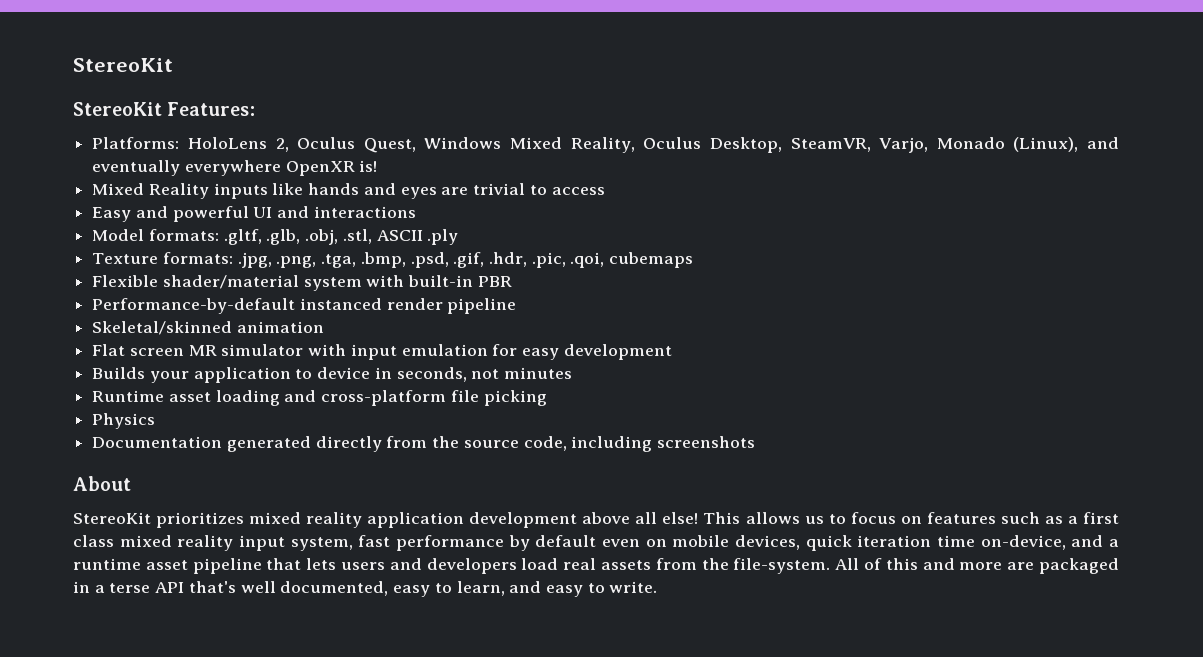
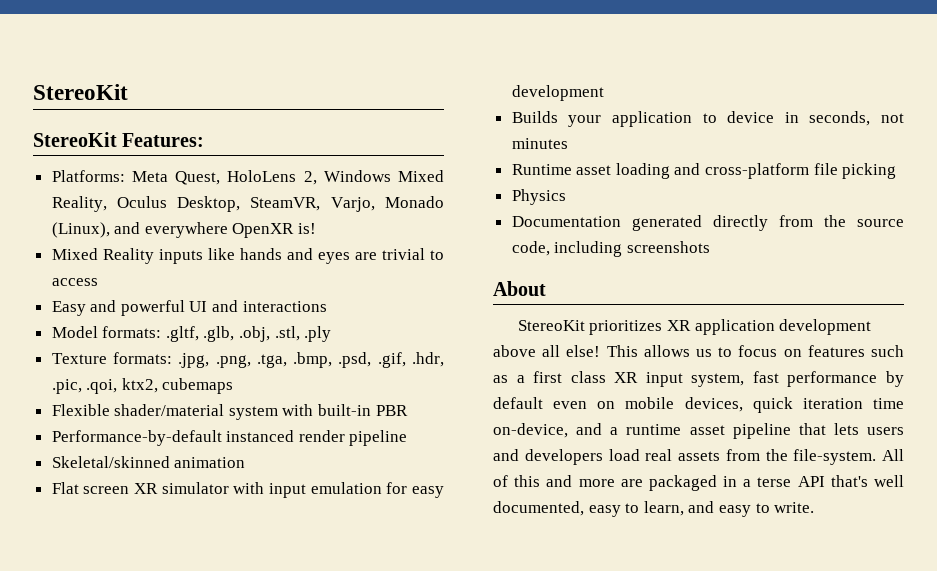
- Platforms: HoloLens 2, Oculus Quest, Windows Mixed Reality, Oculus Desktop, SteamVR, Varjo, Monado (Linux), and eventually everywhere OpenXR is!
+ Platforms: Meta Quest, HoloLens 2, Windows Mixed Reality, Oculus Desktop, SteamVR, Varjo, Monado (Linux), and everywhere OpenXR is!
- Model formats: .gltf, .glb, .obj, .stl, ASCII .ply
+ Model formats: .gltf, .glb, .obj, .stl, .ply
- Texture formats: .jpg, .png, .tga, .bmp, .psd, .gif, .hdr, .pic, .qoi, cubemaps
+ Texture formats: .jpg, .png, .tga, .bmp, .psd, .gif, .hdr, .pic, .qoi, ktx2, cubemaps
- Flat screen MR simulator with input emulation for easy development
+ Flat screen XR simulator with input emulation for easy development
- StereoKit prioritizes mixed reality application development above all else!
+ StereoKit prioritizes XR application development above all else!
- This allows us to focus on features such as a first class mixed reality input system, fast performance by default even on mobile devices, quick iteration time on-device, and a runtime asset pipeline that lets users and developers load real assets from the file-system.
+ This allows us to focus on features such as a first class XR input system, fast performance by default even on mobile devices, quick iteration time on-device, and a runtime asset pipeline that lets users and developers load real assets from the file-system.

